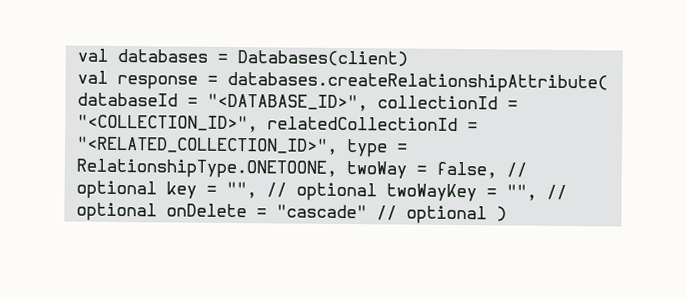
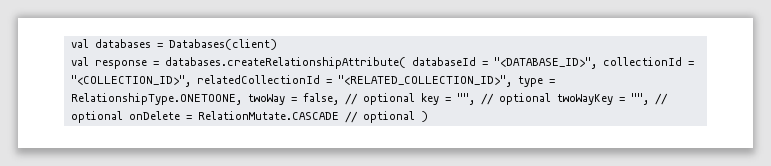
- val response = databases.createRelationshipAttribute( databaseId = "<DATABASE_ID>", collectionId = "<COLLECTION_ID>", relatedCollectionId = "<RELATED_COLLECTION_ID>", type = RelationshipType.ONETOONE, twoWay = false, // optional key = "", // optional twoWayKey = "", // optional onDelete = "cascade" // optional )
+ val response = databases.createRelationshipAttribute( databaseId = "<DATABASE_ID>", collectionId = "<COLLECTION_ID>", relatedCollectionId = "<RELATED_COLLECTION_ID>", type = RelationshipType.ONETOONE, twoWay = false, // optional key = "", // optional twoWayKey = "", // optional onDelete = RelationMutate.CASCADE // optional )

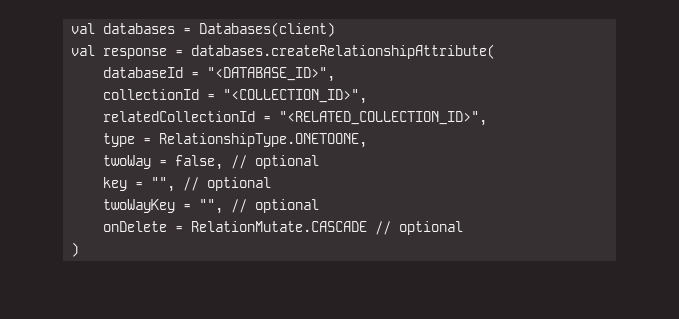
- val response = databases.createRelationshipAttribute( databaseId = "<DATABASE_ID>", collectionId = "<COLLECTION_ID>", relatedCollectionId = "<RELATED_COLLECTION_ID>", type = RelationshipType.ONETOONE, twoWay = false, // optional key = "", // optional twoWayKey = "", // optional onDelete = RelationMutate.CASCADE // optional )
+ val response = databases.createRelationshipAttribute(
+ databaseId = "<DATABASE_ID>",
+ collectionId = "<COLLECTION_ID>",
+ relatedCollectionId = "<RELATED_COLLECTION_ID>",
+ type = RelationshipType.ONETOONE,
+ twoWay = false, // optional
+ key = "", // optional
+ twoWayKey = "", // optional
+ onDelete = RelationMutate.CASCADE // optional
+ )

